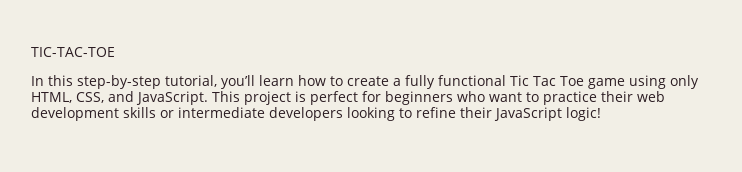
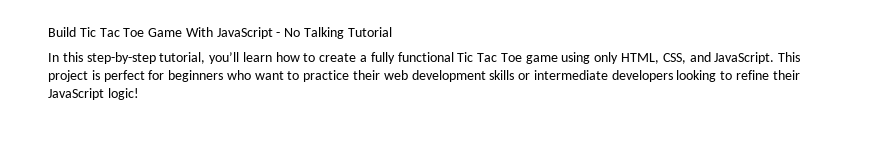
- TIC-TAC-TOE
+ Build Tic Tac Toe Game With JavaScript - No Talking Tutorial

